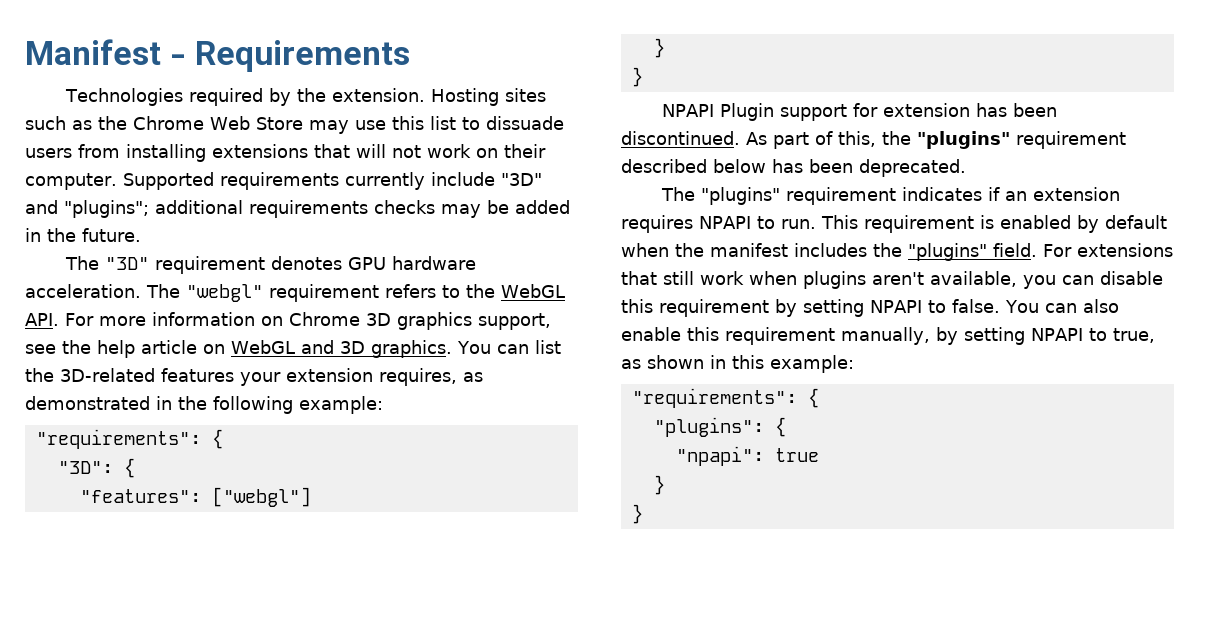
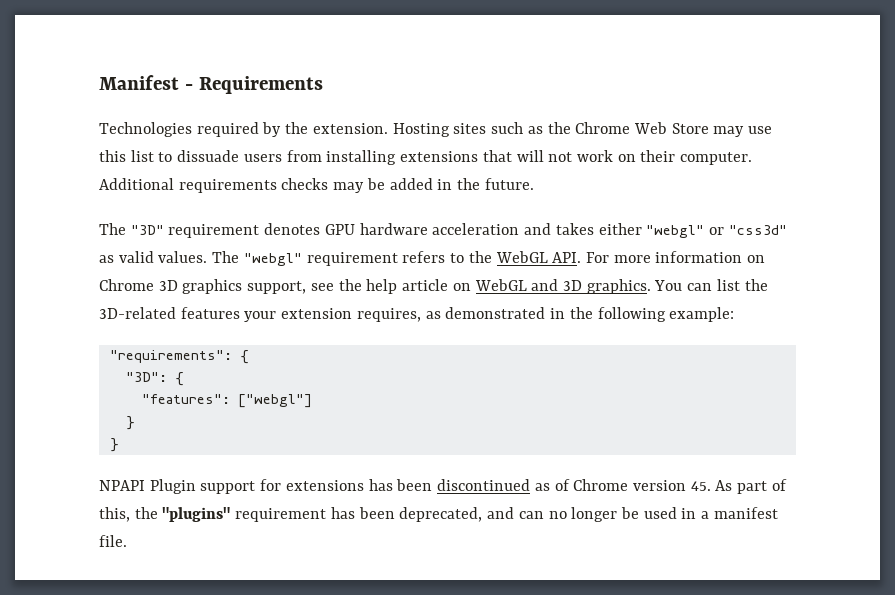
- Supported requirements currently include "3D" and "plugins"; additional requirements checks may be added in the future.
+ Additional requirements checks may be added in the future.
- The "3D" requirement denotes GPU hardware acceleration.
+ The "3D" requirement denotes GPU hardware acceleration and takes either "webgl" or "css3d" as valid values.
- NPAPI Plugin support for extension has been discontinued. As part of this, the "plugins" requirement described below has been deprecated.
- The "plugins" requirement indicates if an extension requires NPAPI to run. This requirement is enabled by default when the manifest includes the "plugins" field. For extensions that still work when plugins aren't available, you can disable this requirement by setting NPAPI to false. You can also enable this requirement manually, by setting NPAPI to true, as shown in this example:
- "requirements": {
- "plugins": {
- "npapi": true
- }
- }
+ NPAPI Plugin support for extensions has been discontinued as of Chrome version 45. As part of this, the "plugins" requirement has been deprecated, and can no longer be used in a manifest file.

